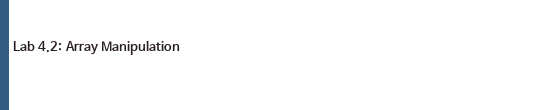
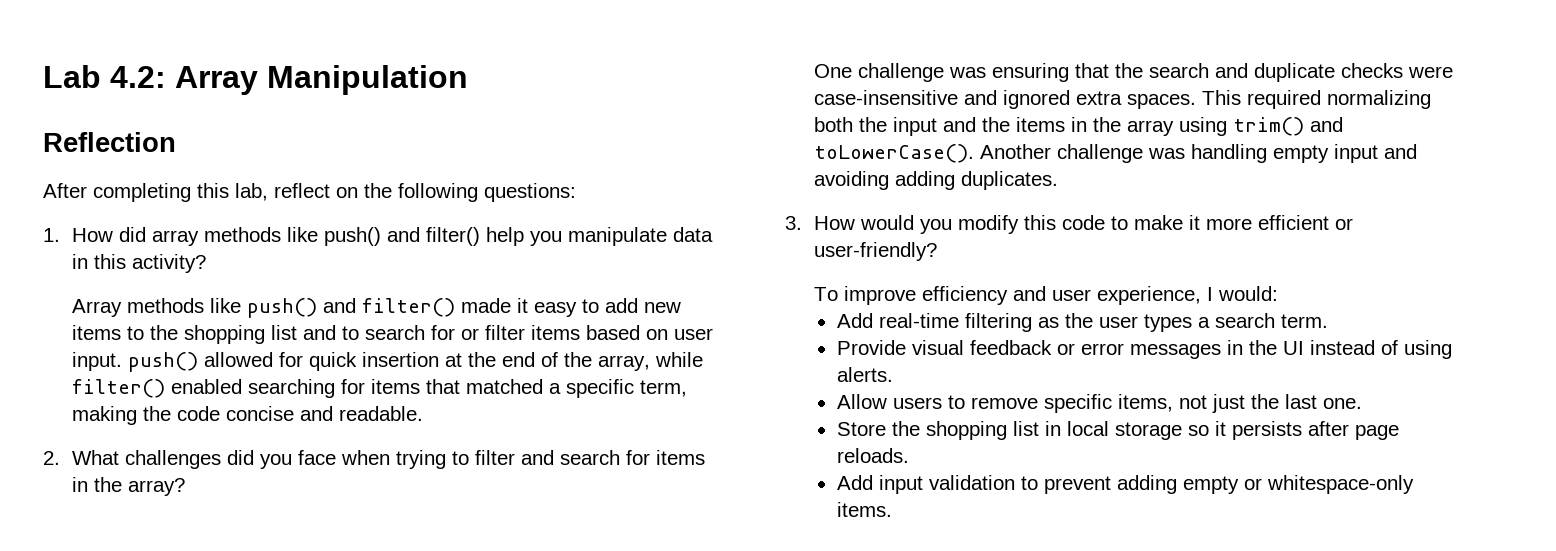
+ Reflection
+ After completing this lab, reflect on the following questions:
+ 1. How did array methods like push() and filter() help you manipulate data in this activity?
+ Array methods like push() and filter() made it easy to add new items to the shopping list and to search for or filter items based on user input. push() allowed for quick insertion at the end of the array, while filter() enabled searching for items that matched a specific term, making the code concise and readable.
+ 2. What challenges did you face when trying to filter and search for items in the array?
+ One challenge was ensuring that the search and duplicate checks were case-insensitive and ignored extra spaces. This required normalizing both the input and the items in the array using trim() and toLowerCase(). Another challenge was handling empty input and avoiding adding duplicates.
+ 3. How would you modify this code to make it more efficient or user-friendly?
+ To improve efficiency and user experience, I would:
+ Add real-time filtering as the user types a search term.
+ Provide visual feedback or error messages in the UI instead of using alerts.
+ Allow users to remove specific items, not just the last one.
+ Store the shopping list in local storage so it persists after page reloads.
+ Add input validation to prevent adding empty or whitespace-only items.

